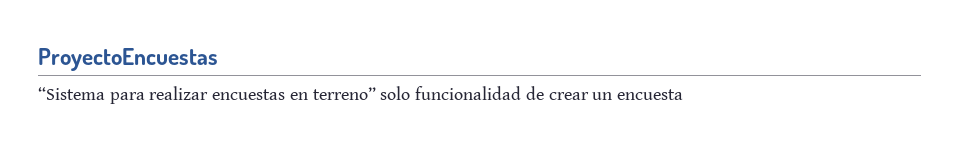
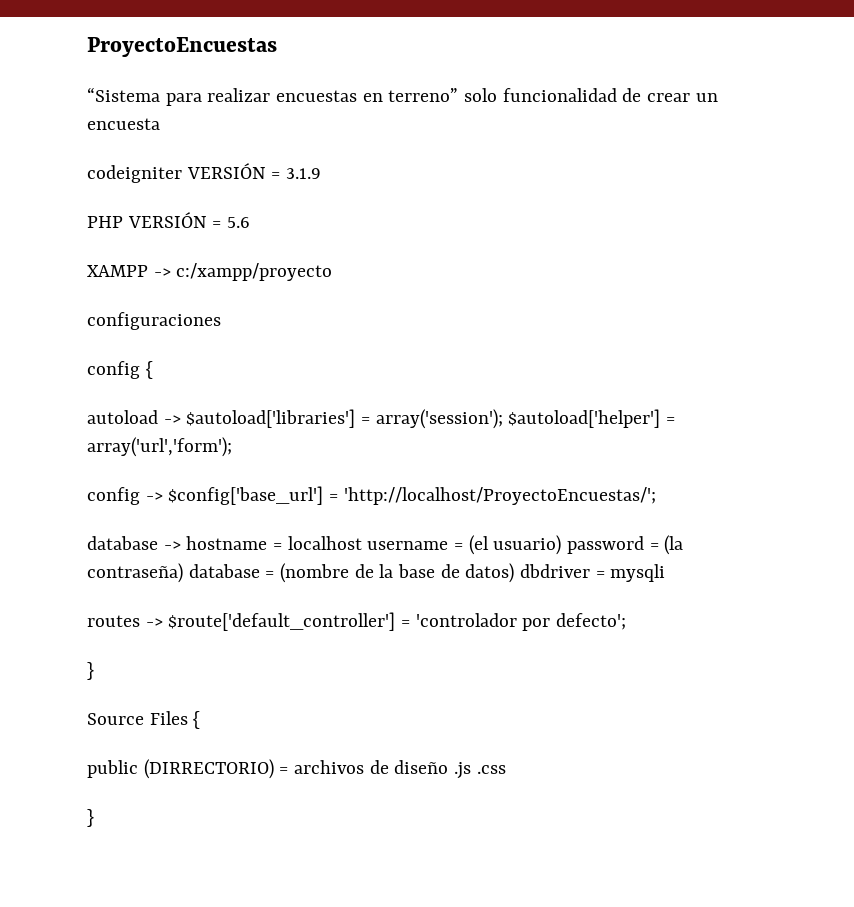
+ codeigniter VERSIÓN = 3.1.9
+ PHP VERSIÓN = 5.6
+ XAMPP -> c:/xampp/proyecto
+ configuraciones
+ config {
+ autoload -> $autoload['libraries'] = array('session'); $autoload['helper'] = array('url','form');
+ config -> $config['base_url'] = 'http://localhost/ProyectoEncuestas/';
+ database -> hostname = localhost username = (el usuario) password = (la contraseña) database = (nombre de la base de datos) dbdriver = mysqli
+ routes -> $route['default_controller'] = 'controlador por defecto';
+ }
+ Source Files {
+ public (DIRRECTORIO) = archivos de diseño .js .css
+ }

